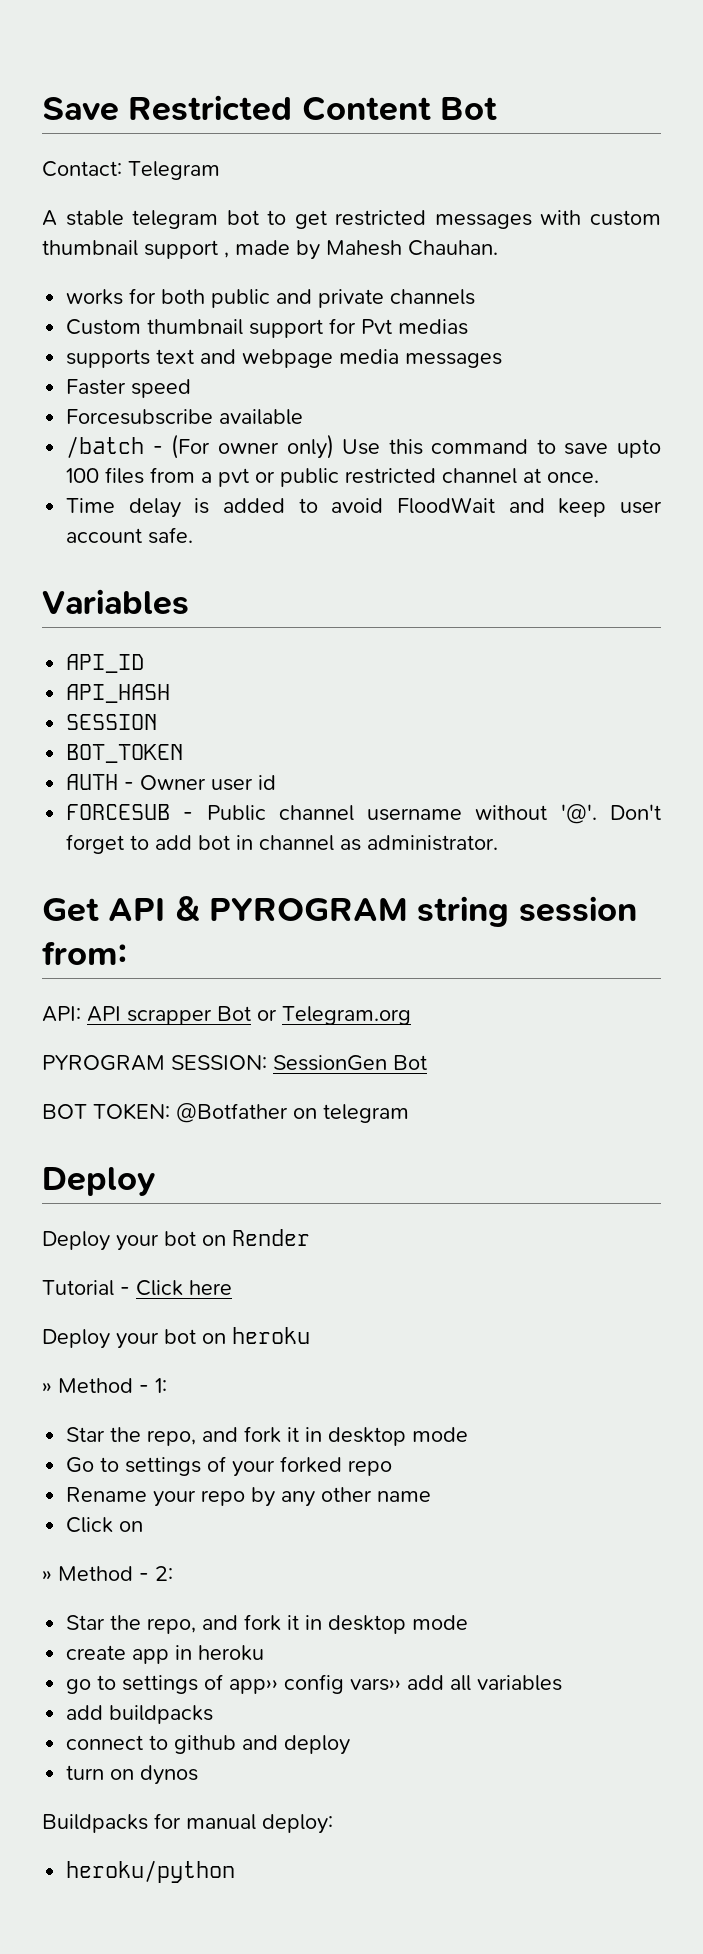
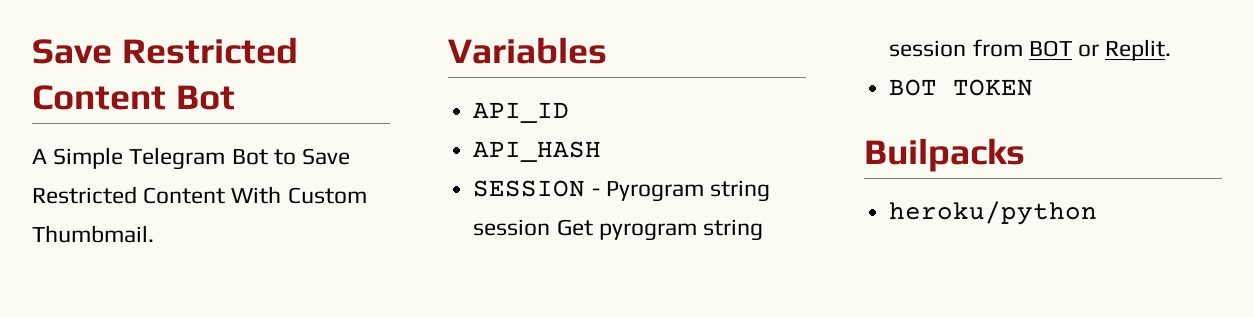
- Contact: Telegram
- A stable telegram bot to get restricted messages with custom thumbnail support , made by Mahesh Chauhan.
- works for both public and private channels
- Custom thumbnail support for Pvt medias
- supports text and webpage media messages
- Faster speed
- Forcesubscribe available
- /batch - (For owner only) Use this command to save upto 100 files from a pvt or public restricted channel at once.
- Time delay is added to avoid FloodWait and keep user account safe.
+ A Simple Telegram Bot to Save Restricted Content With Custom Thumbmail.
  Variables
  API_ID
  API_HASH
- SESSION
- BOT_TOKEN
- AUTH - Owner user id
- FORCESUB - Public channel username without '@'. Don't forget to add bot in channel as administrator.
- Get API & PYROGRAM string session from:
- API: API scrapper Bot or Telegram.org
- PYROGRAM SESSION: SessionGen Bot
- BOT TOKEN: @Botfather on telegram
- Deploy
- Deploy your bot on Render
- Tutorial - Click here
- Deploy your bot on heroku
- » Method - 1:
- Star the repo, and fork it in desktop mode
- Go to settings of your forked repo
- Rename your repo by any other name
- Click on
- » Method - 2:
- Star the repo, and fork it in desktop mode
- create app in heroku
- go to settings of app›› config vars›› add all variables
- add buildpacks
- connect to github and deploy
- turn on dynos
- Buildpacks for manual deploy:
+ SESSION - Pyrogram string session Get pyrogram string session from BOT or Replit.
+ BOT TOKEN
+ Builpacks

